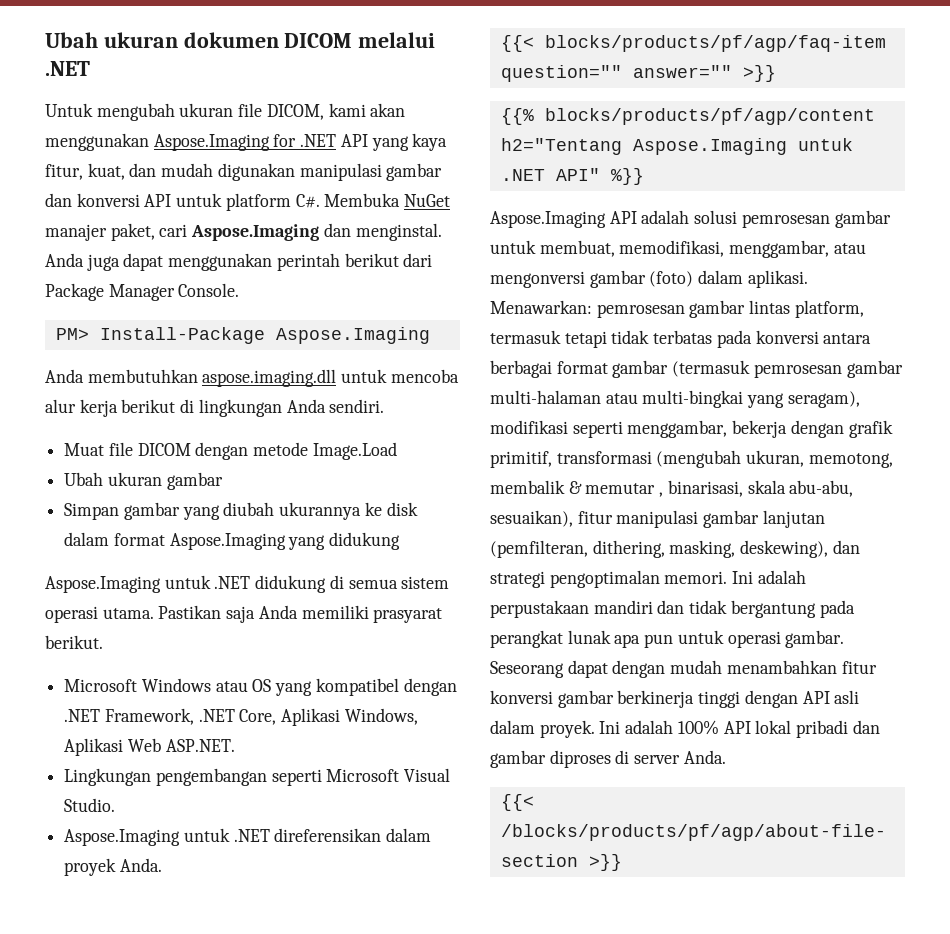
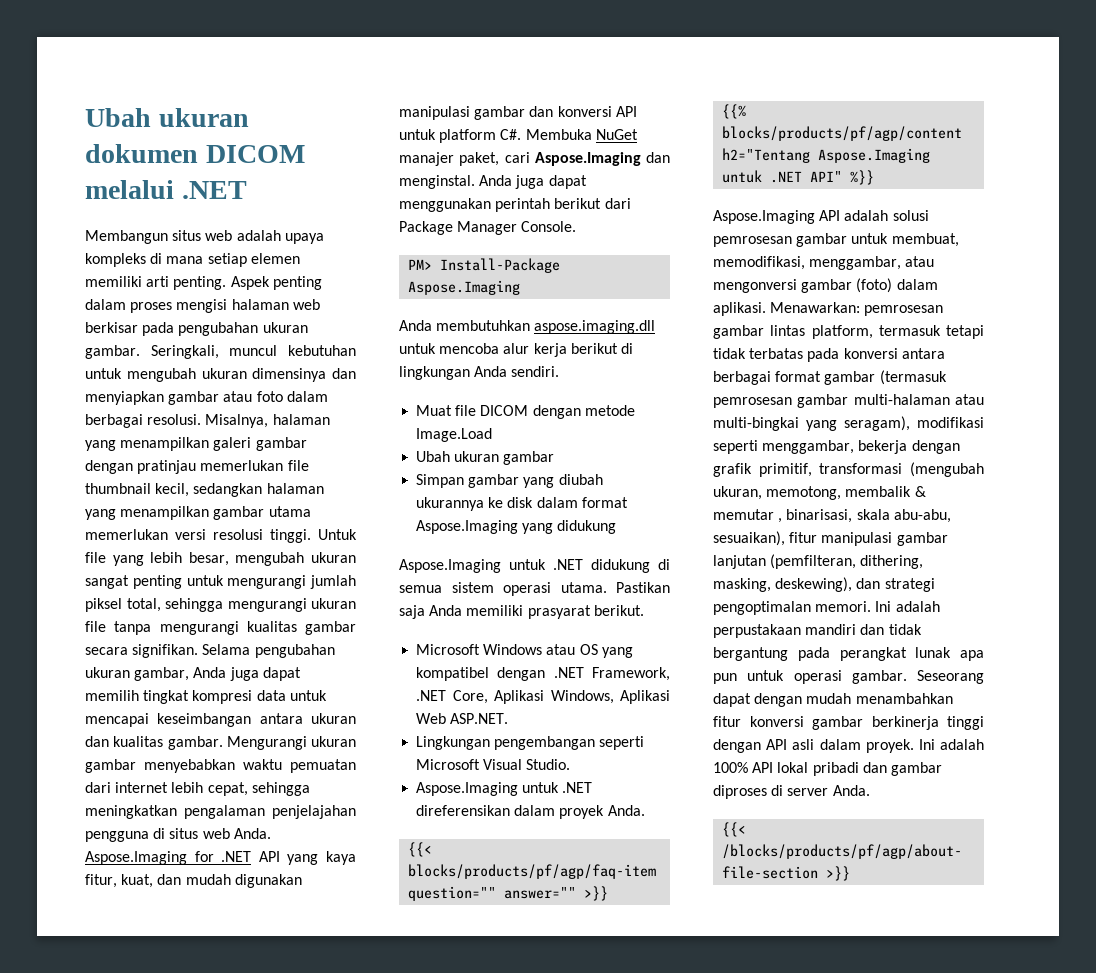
- Untuk mengubah ukuran file DICOM, kami akan menggunakan Aspose.Imaging for .NET API yang kaya fitur, kuat, dan mudah digunakan manipulasi gambar dan konversi API untuk platform C#. Membuka NuGet manajer paket, cari Aspose.Imaging dan menginstal.
+ Membangun situs web adalah upaya kompleks di mana setiap elemen memiliki arti penting. Aspek penting dalam proses mengisi halaman web berkisar pada pengubahan ukuran gambar. Seringkali, muncul kebutuhan untuk mengubah ukuran dimensinya dan menyiapkan gambar atau foto dalam berbagai resolusi. Misalnya, halaman yang menampilkan galeri gambar dengan pratinjau memerlukan file thumbnail kecil, sedangkan halaman yang menampilkan gambar utama memerlukan versi resolusi tinggi. Untuk file yang lebih besar, mengubah ukuran sangat penting untuk mengurangi jumlah piksel total, sehingga mengurangi ukuran file tanpa mengurangi kualitas gambar secara signifikan. Selama pengubahan ukuran gambar, Anda juga dapat memilih tingkat kompresi data untuk mencapai keseimbangan antara ukuran dan kualitas gambar. Mengurangi ukuran gambar menyebabkan waktu pemuatan dari internet lebih cepat, sehingga meningkatkan pengalaman penjelajahan pengguna di situs web Anda. Aspose.Imaging for .NET API yang kaya fitur, kuat, dan mudah digunakan manipulasi gambar dan konversi API untuk platform C#. Membuka NuGet manajer paket, cari Aspose.Imaging dan menginstal.

